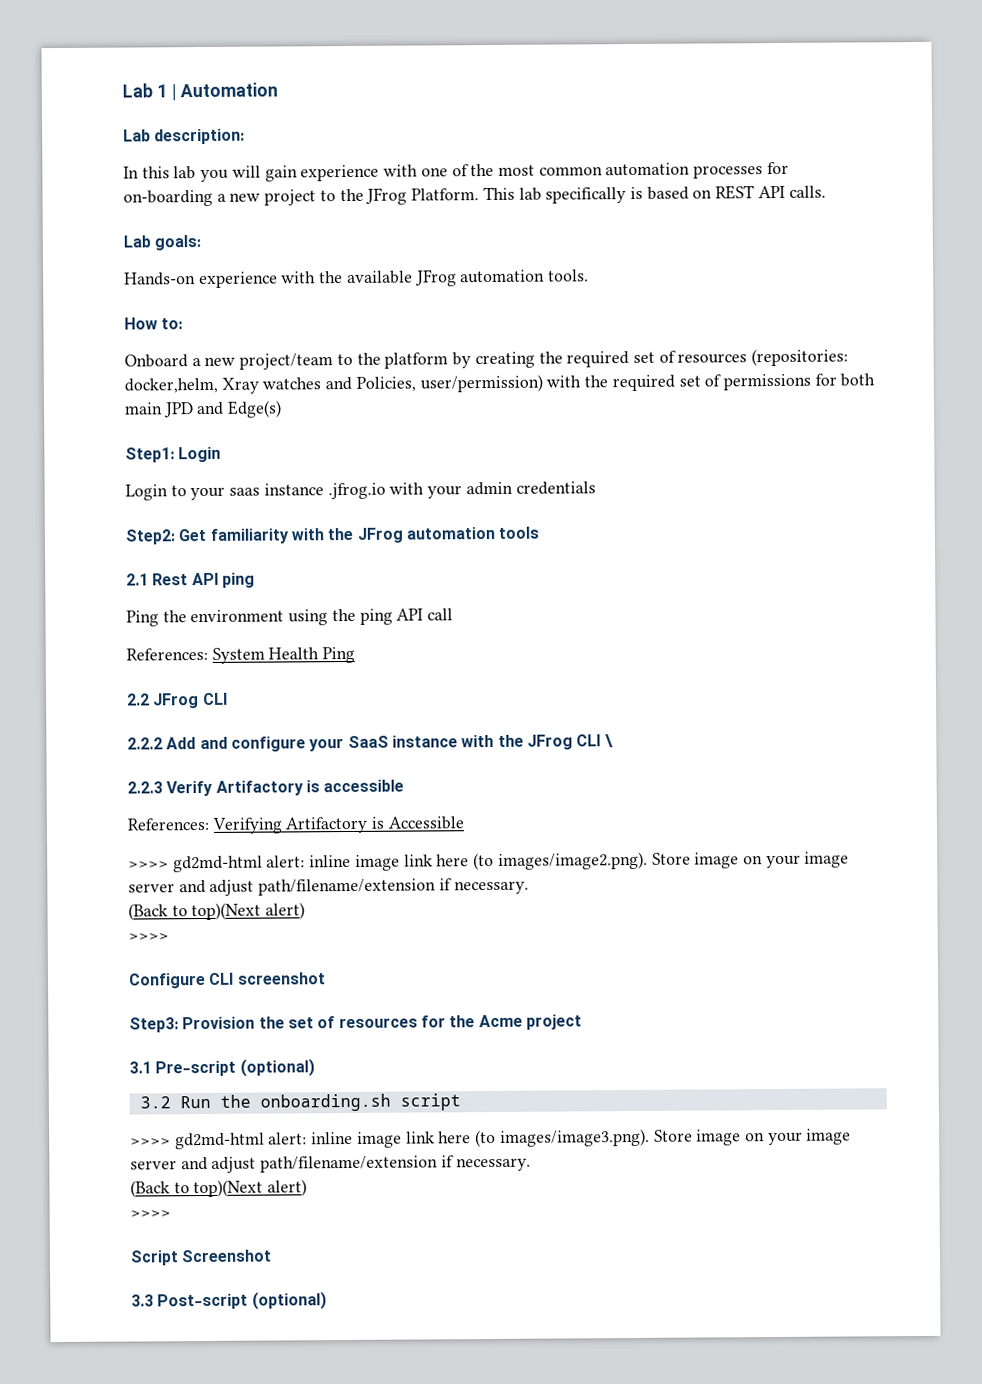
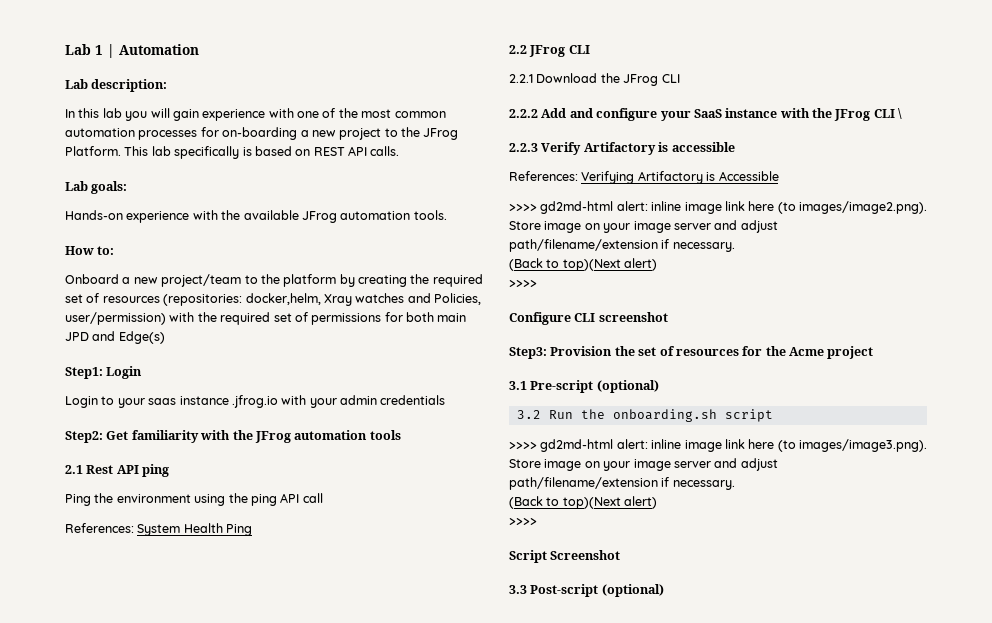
+ 2.2.1 Download the JFrog CLI

